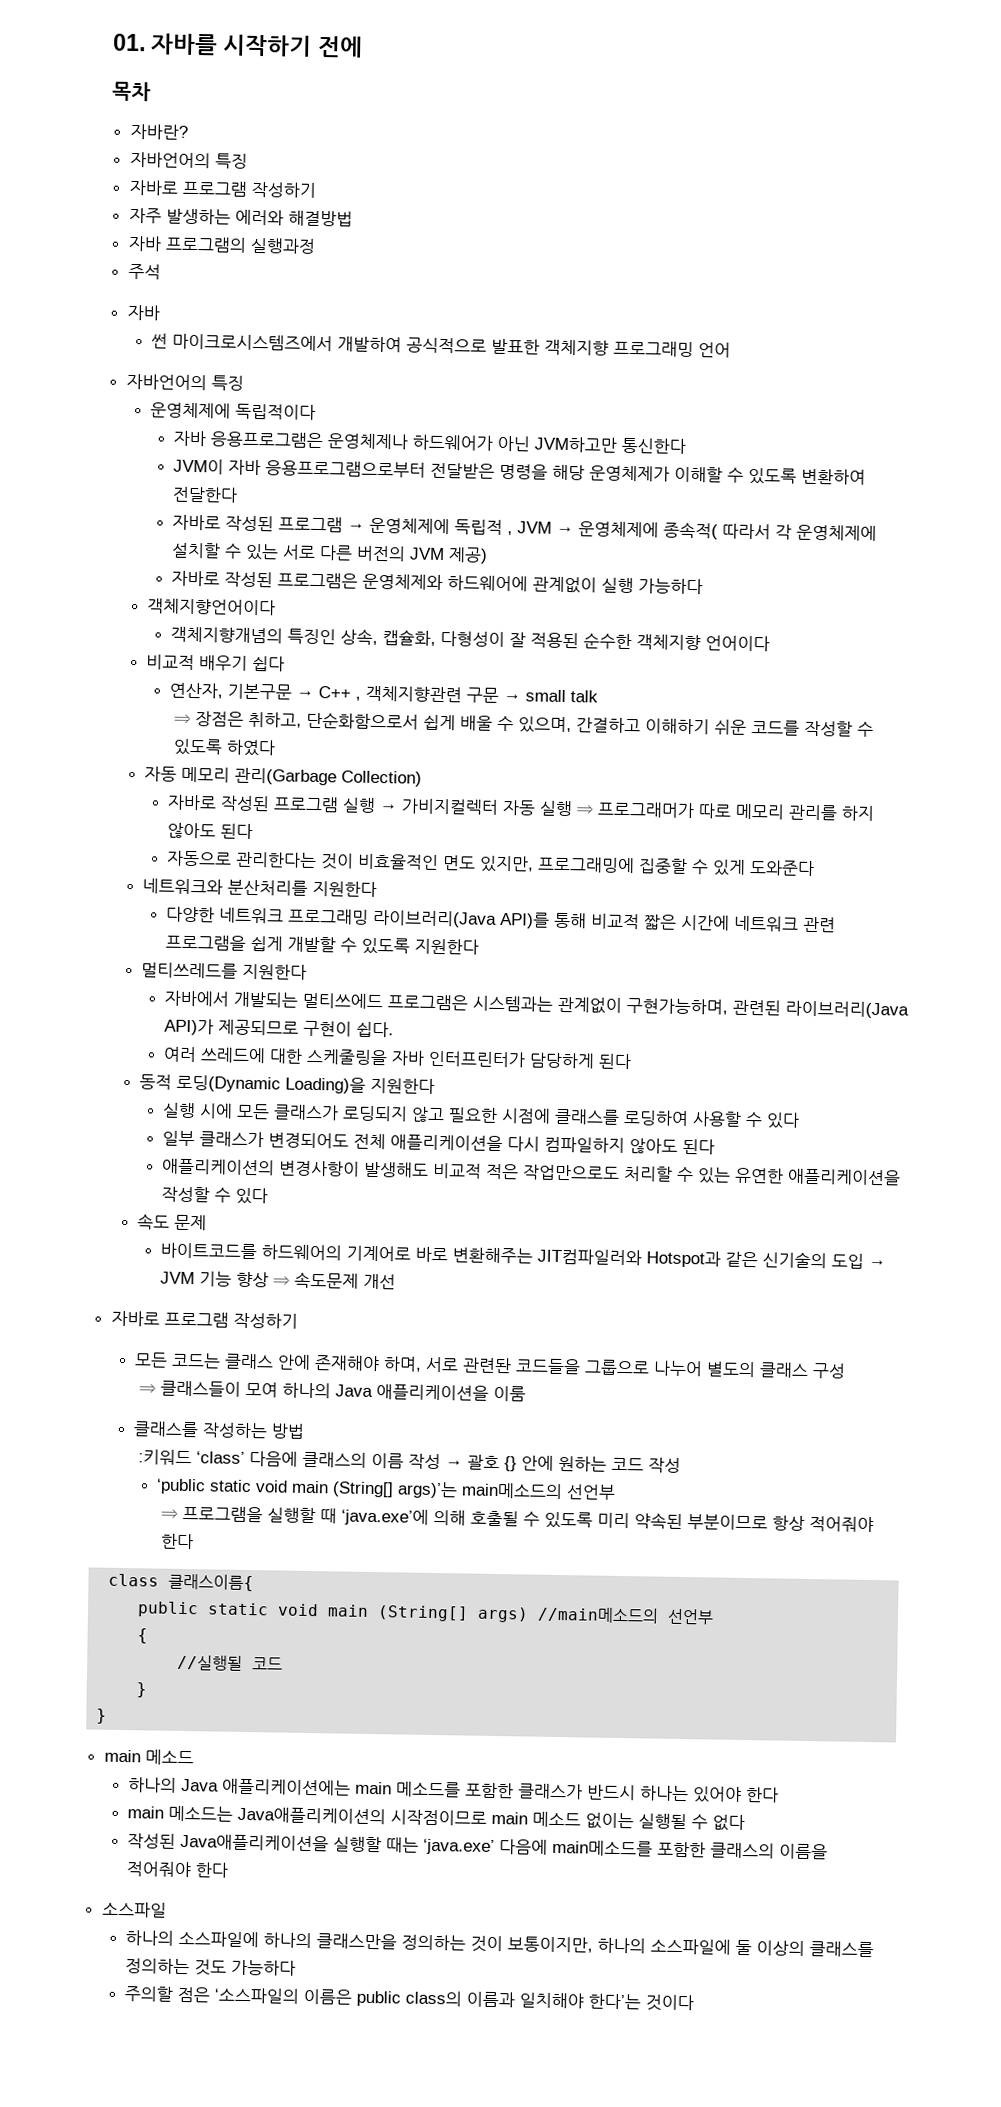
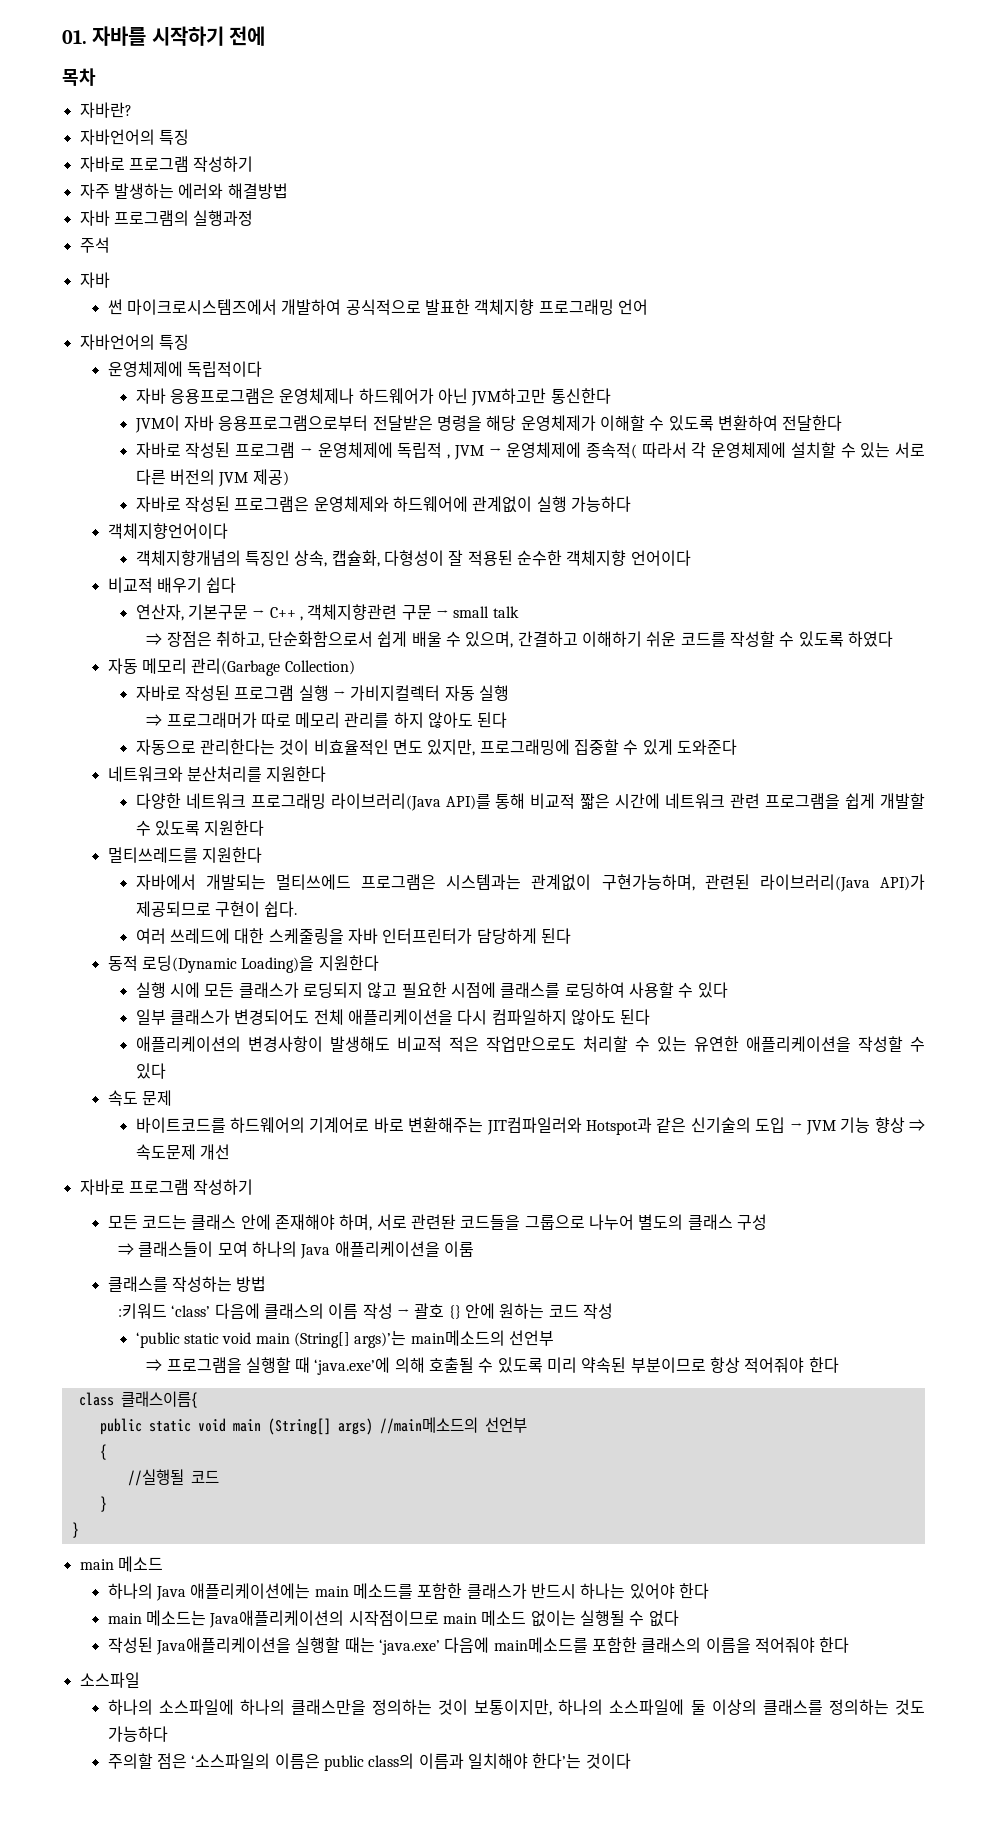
- 자바로 작성된 프로그램 실행 → 가비지컬렉터 자동 실행 ⇒ 프로그래머가 따로 메모리 관리를 하지 않아도 된다
+ 자바로 작성된 프로그램 실행 → 가비지컬렉터 자동 실행
+ ⇒ 프로그래머가 따로 메모리 관리를 하지 않아도 된다

